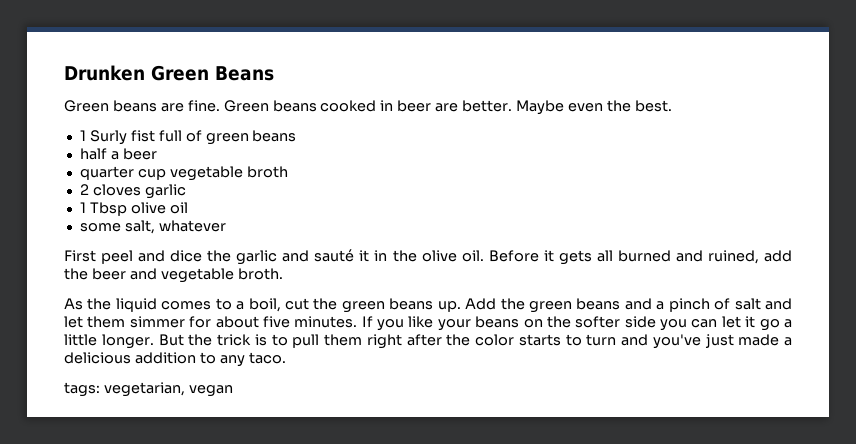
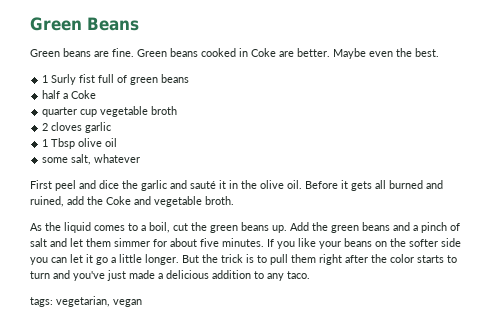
- Drunken Green Beans
+ Green Beans
- Green beans cooked in beer are better.
+ Green beans cooked in Coke are better.
- half a beer
+ half a Coke
- Before it gets all burned and ruined, add the beer and vegetable broth.
+ Before it gets all burned and ruined, add the Coke and vegetable broth.

